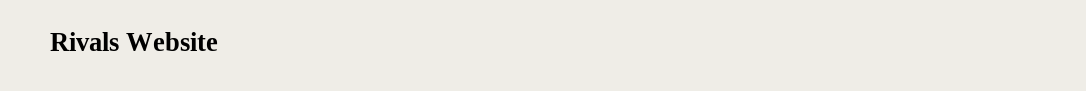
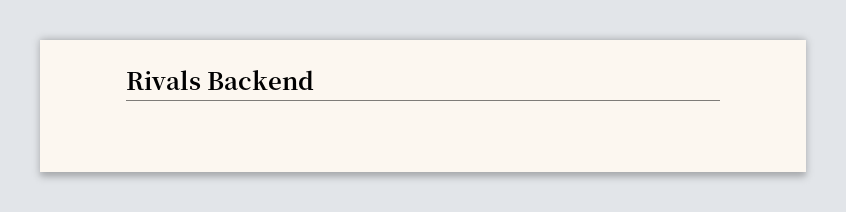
- Rivals Website
+ Rivals Backend

